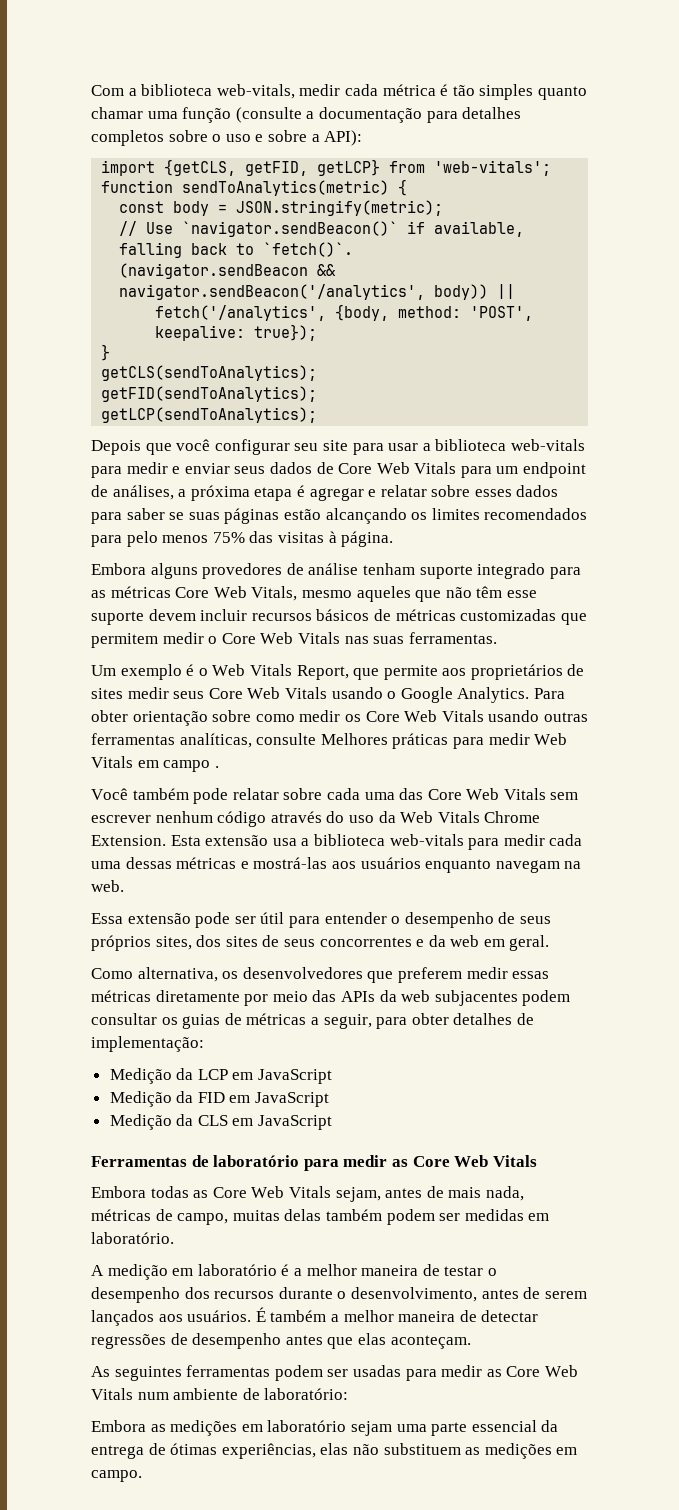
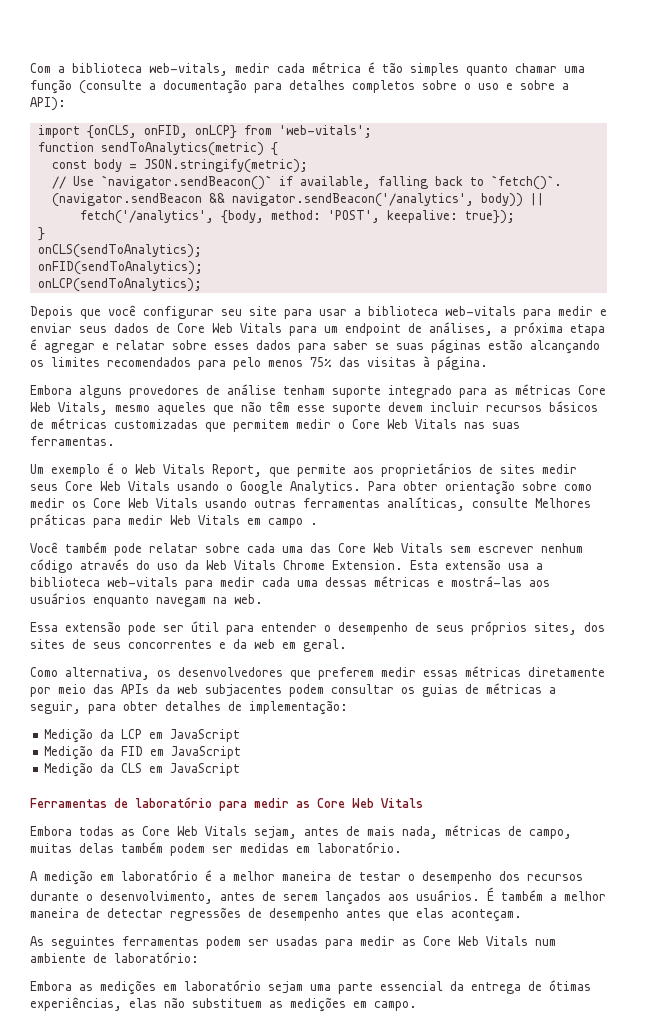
- import {getCLS, getFID, getLCP} from 'web-vitals';
+ import {onCLS, onFID, onLCP} from 'web-vitals';
- getCLS(sendToAnalytics);
- getFID(sendToAnalytics);
- getLCP(sendToAnalytics);
+ onCLS(sendToAnalytics);
+ onFID(sendToAnalytics);
+ onLCP(sendToAnalytics);

